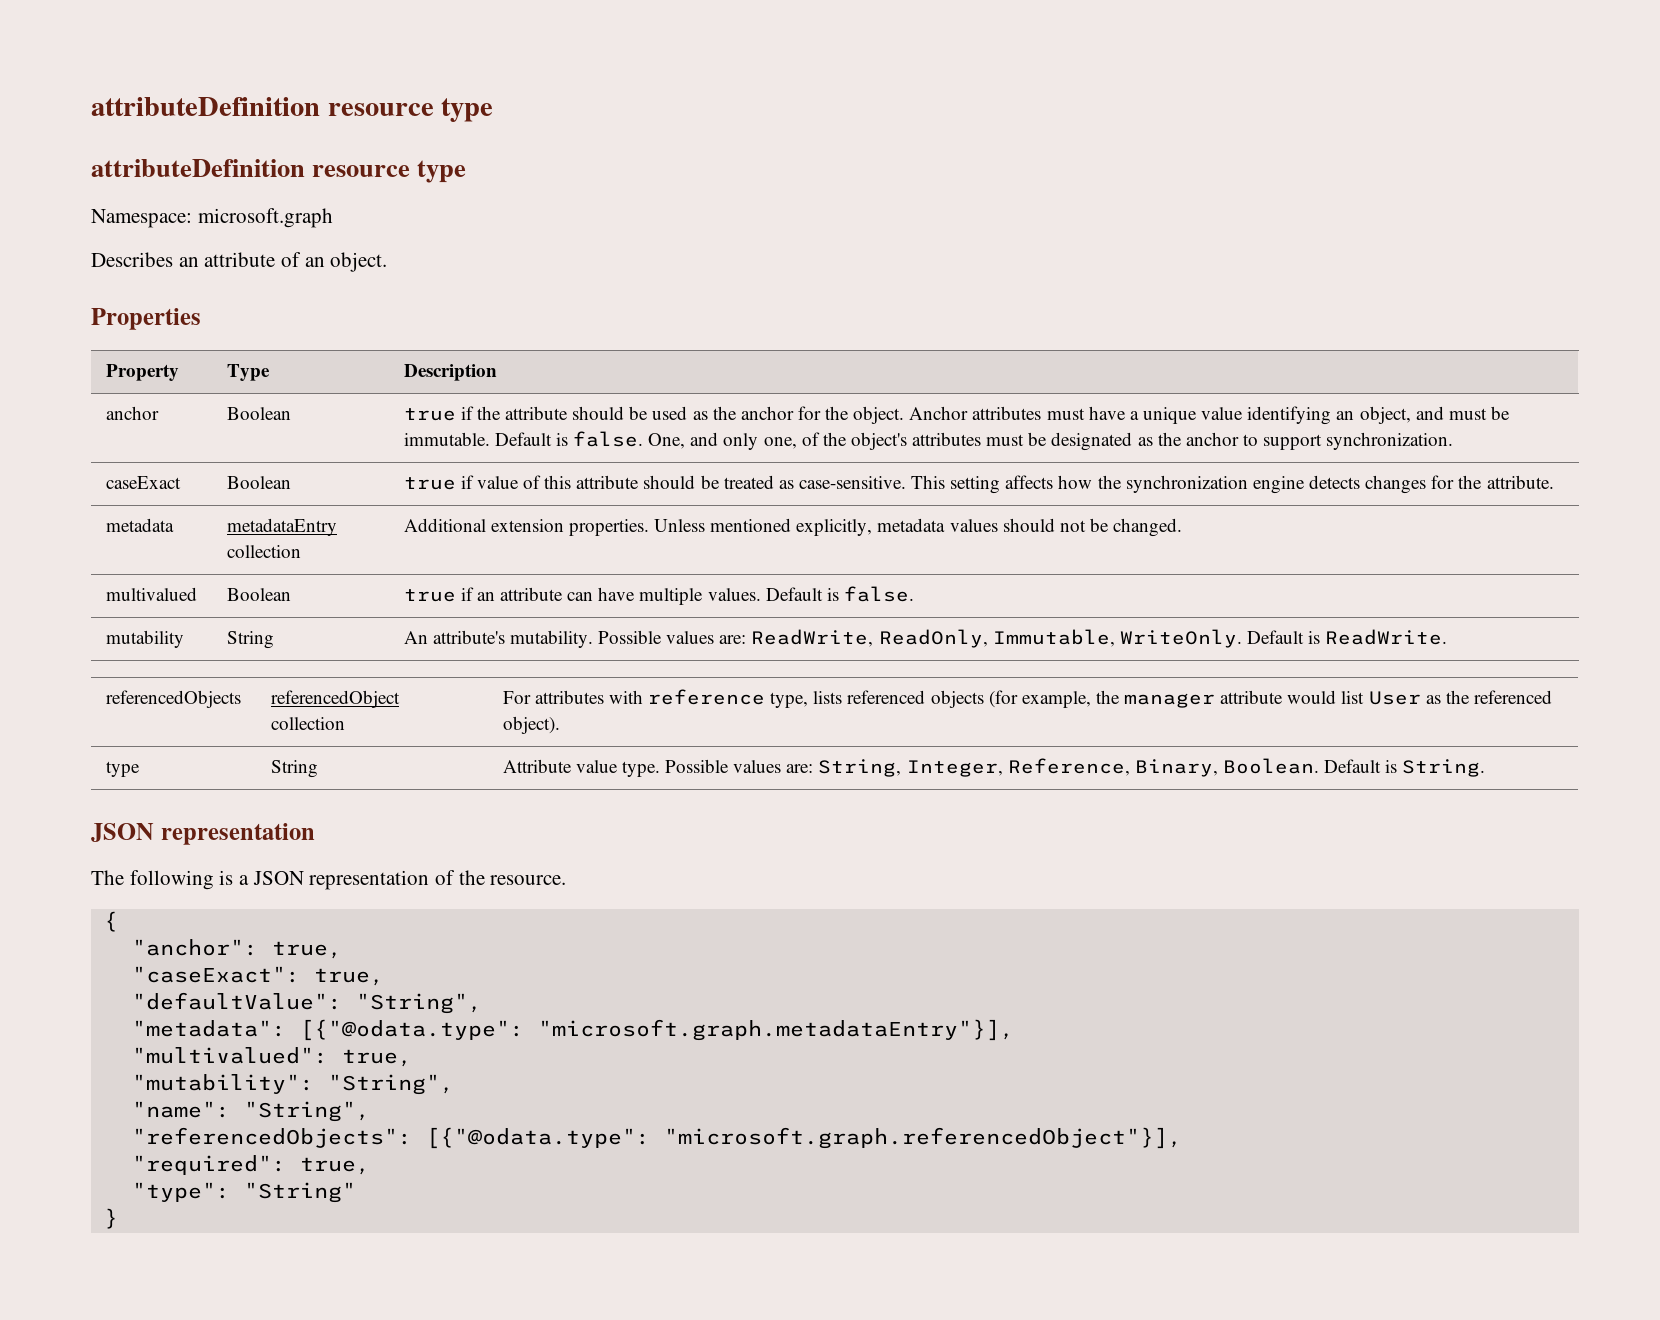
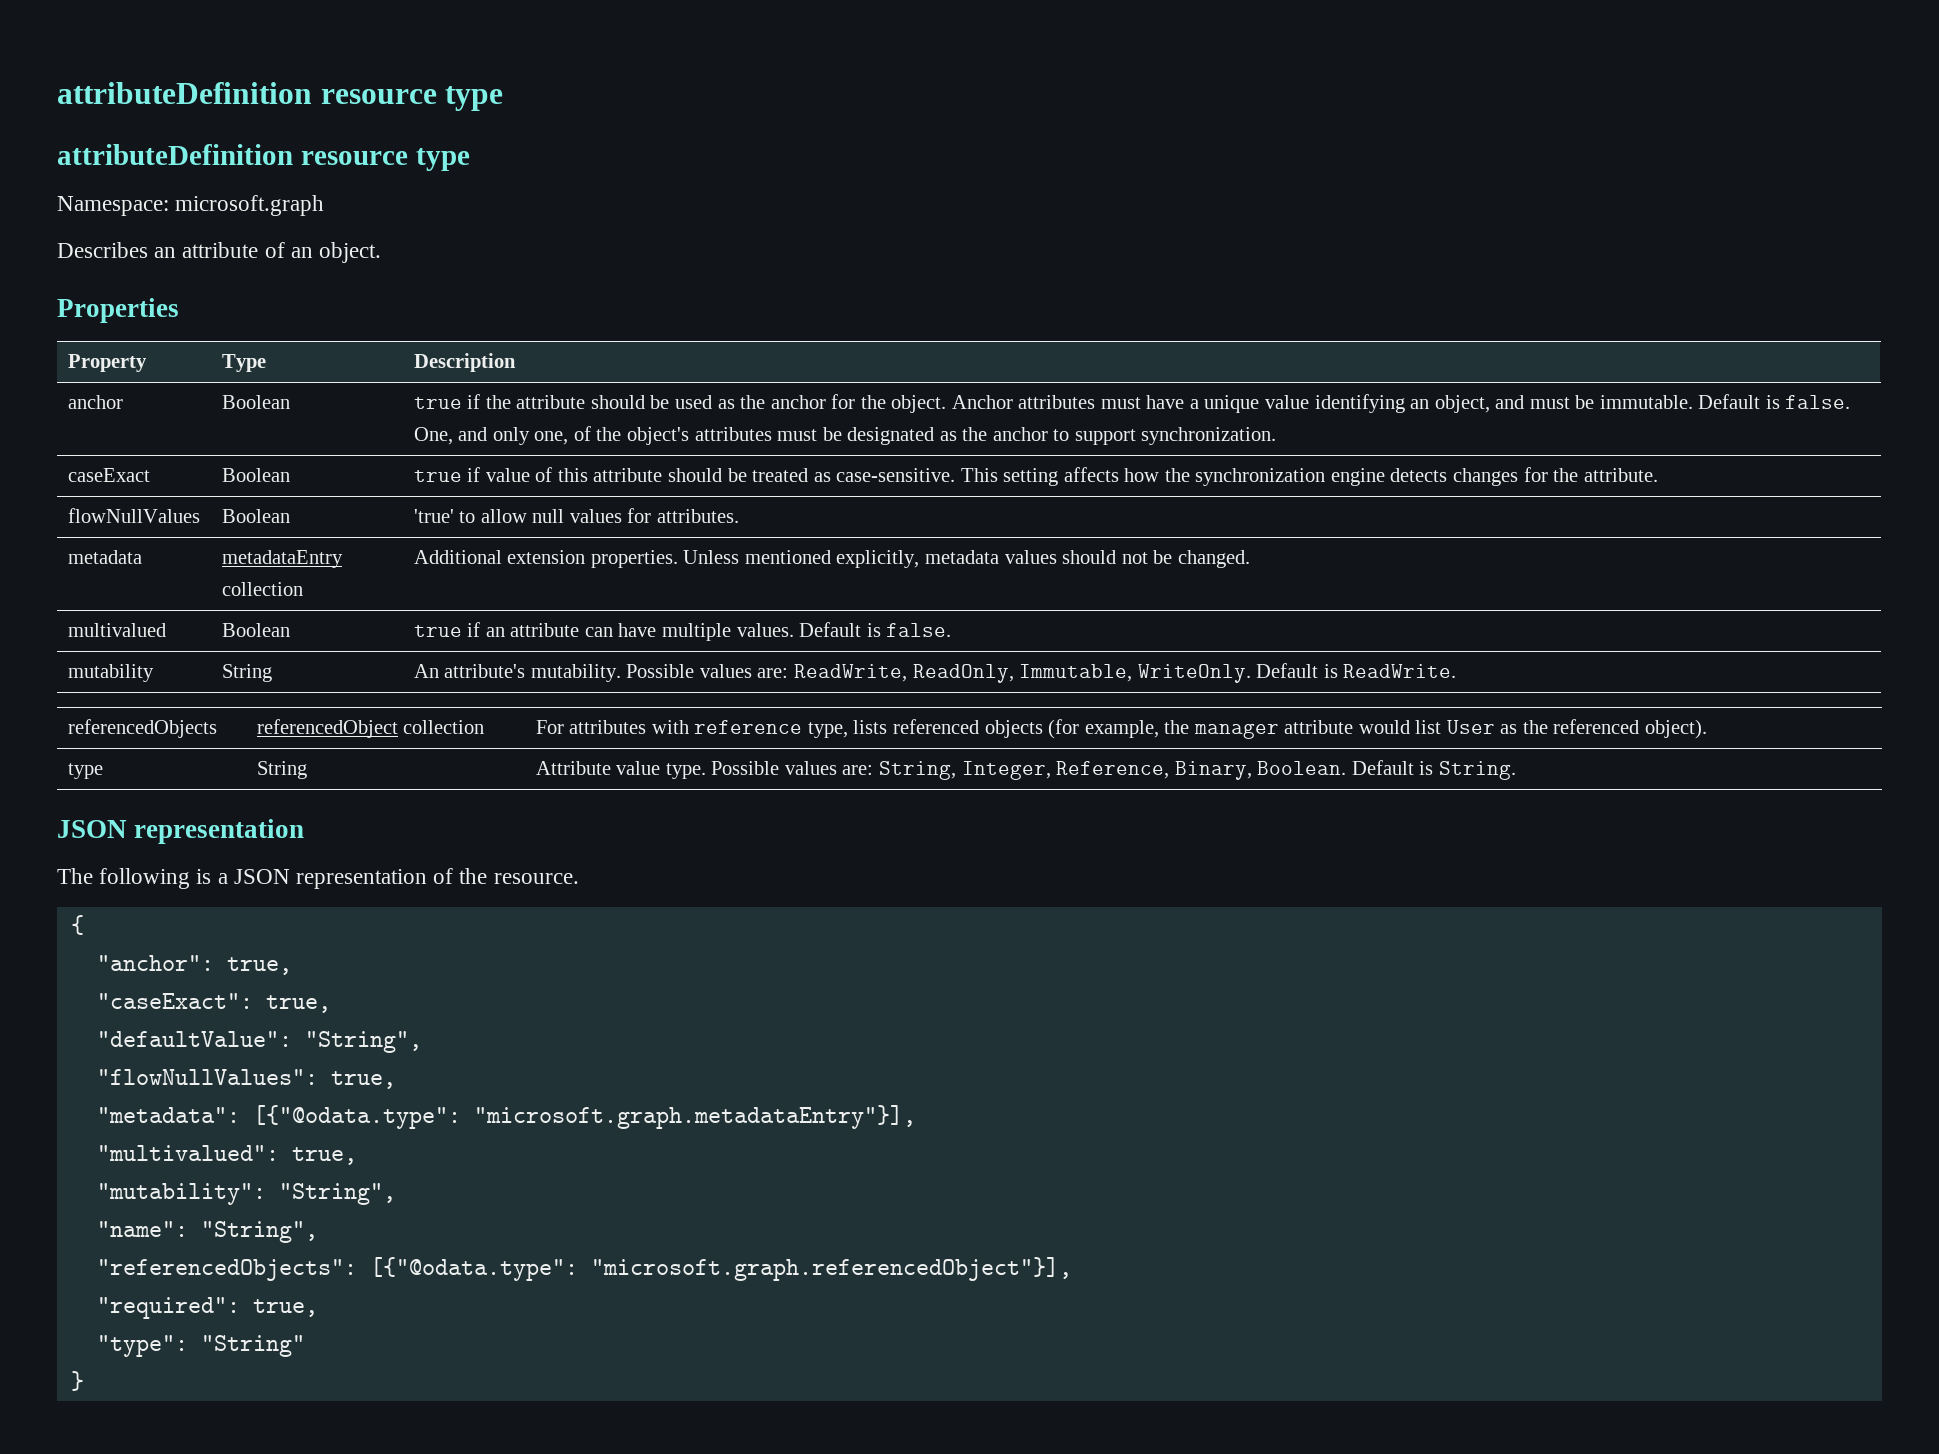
+ flowNullValues | Boolean | 'true' to allow null values for attributes.
+ "flowNullValues": true,

